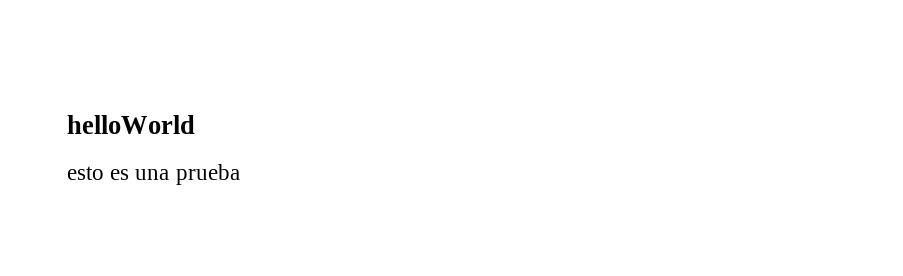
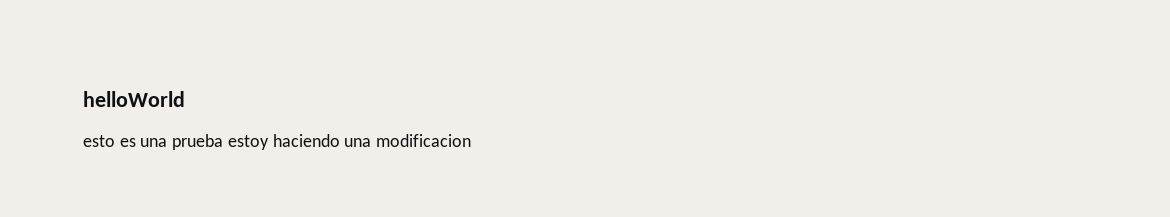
- esto es una prueba
+ esto es una prueba estoy haciendo una modificacion

